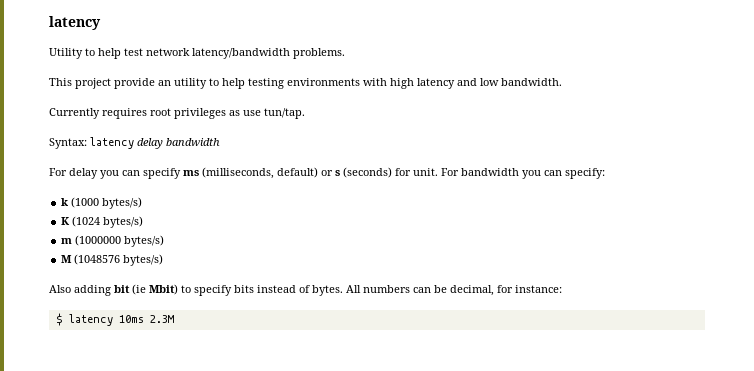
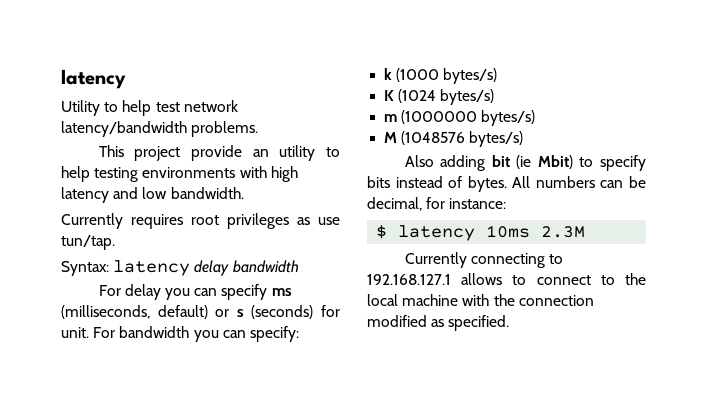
+ Currently connecting to 192.168.127.1 allows to connect to the local machine with the connection modified as specified.

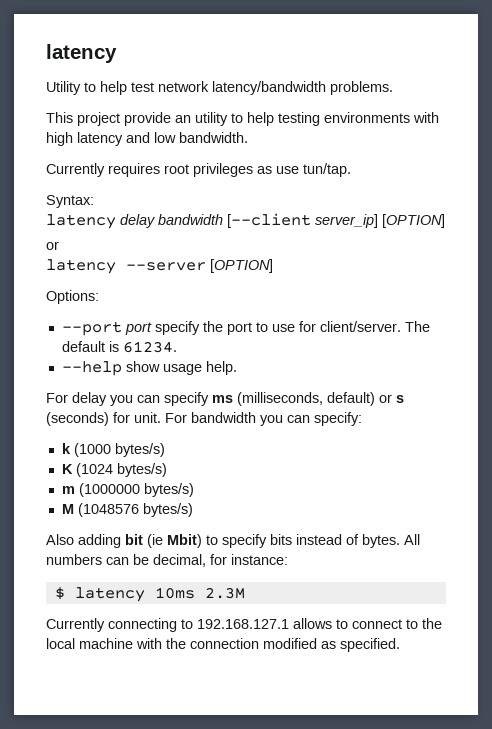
- Syntax: latency delay bandwidth
+ Syntax:
+ latency delay bandwidth [--client server_ip] [OPTION]
+ or
+ latency --server [OPTION]
+ Options:
+ --port port specify the port to use for client/server. The default is 61234.
+ --help show usage help.

